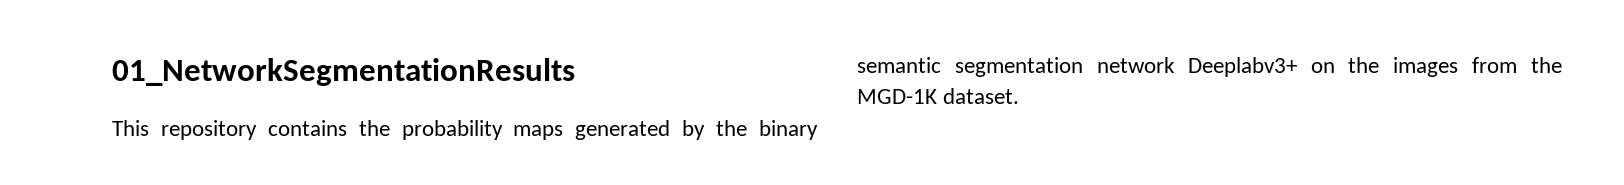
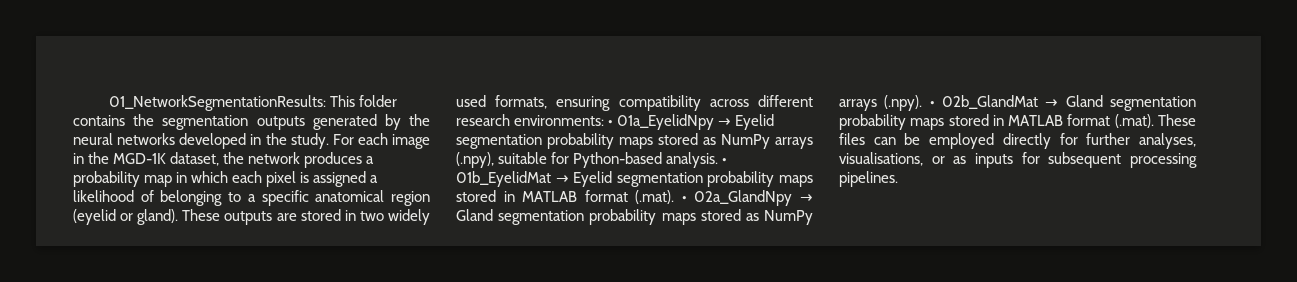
- 01_NetworkSegmentationResults
- This repository contains the probability maps generated by the binary semantic segmentation network Deeplabv3+ on the images from the MGD-1K dataset.
+ 01_NetworkSegmentationResults: This folder contains the segmentation outputs generated by the neural networks developed in the study. For each image in the MGD-1K dataset, the network produces a probability map in which each pixel is assigned a likelihood of belonging to a specific anatomical region (eyelid or gland). These outputs are stored in two widely used formats, ensuring compatibility across different research environments: • 01a_EyelidNpy → Eyelid segmentation probability maps stored as NumPy arrays (.npy), suitable for Python-based analysis. • 01b_EyelidMat → Eyelid segmentation probability maps stored in MATLAB format (.mat). • 02a_GlandNpy → Gland segmentation probability maps stored as NumPy arrays (.npy). • 02b_GlandMat → Gland segmentation probability maps stored in MATLAB format (.mat). These files can be employed directly for further analyses, visualisations, or as inputs for subsequent processing pipelines.

